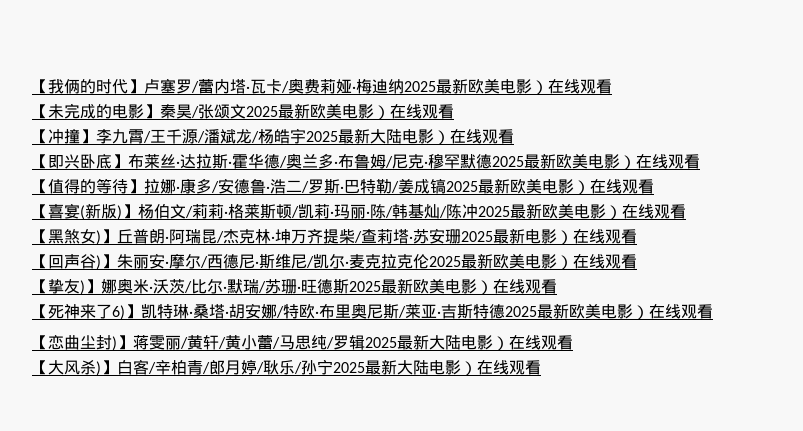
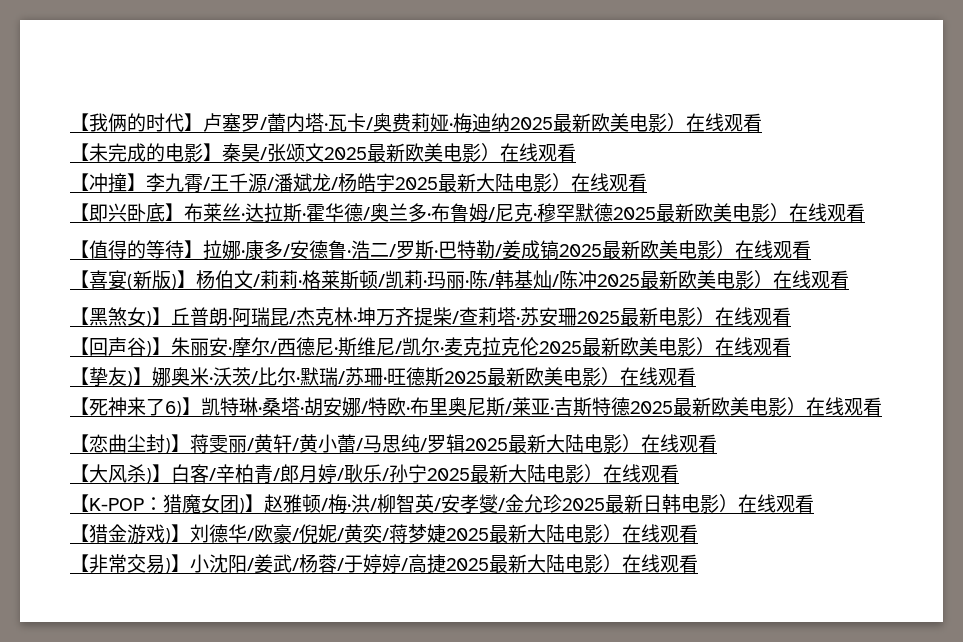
+ 【K-POP：猎魔女团)】赵雅顿/梅·洪/柳智英/安孝燮/金允珍2025最新日韩电影）在线观看
+ 【猎金游戏)】刘德华/欧豪/倪妮/黄奕/蒋梦婕2025最新大陆电影）在线观看
+ 【非常交易)】小沈阳/姜武/杨蓉/于婷婷/高捷2025最新大陆电影）在线观看

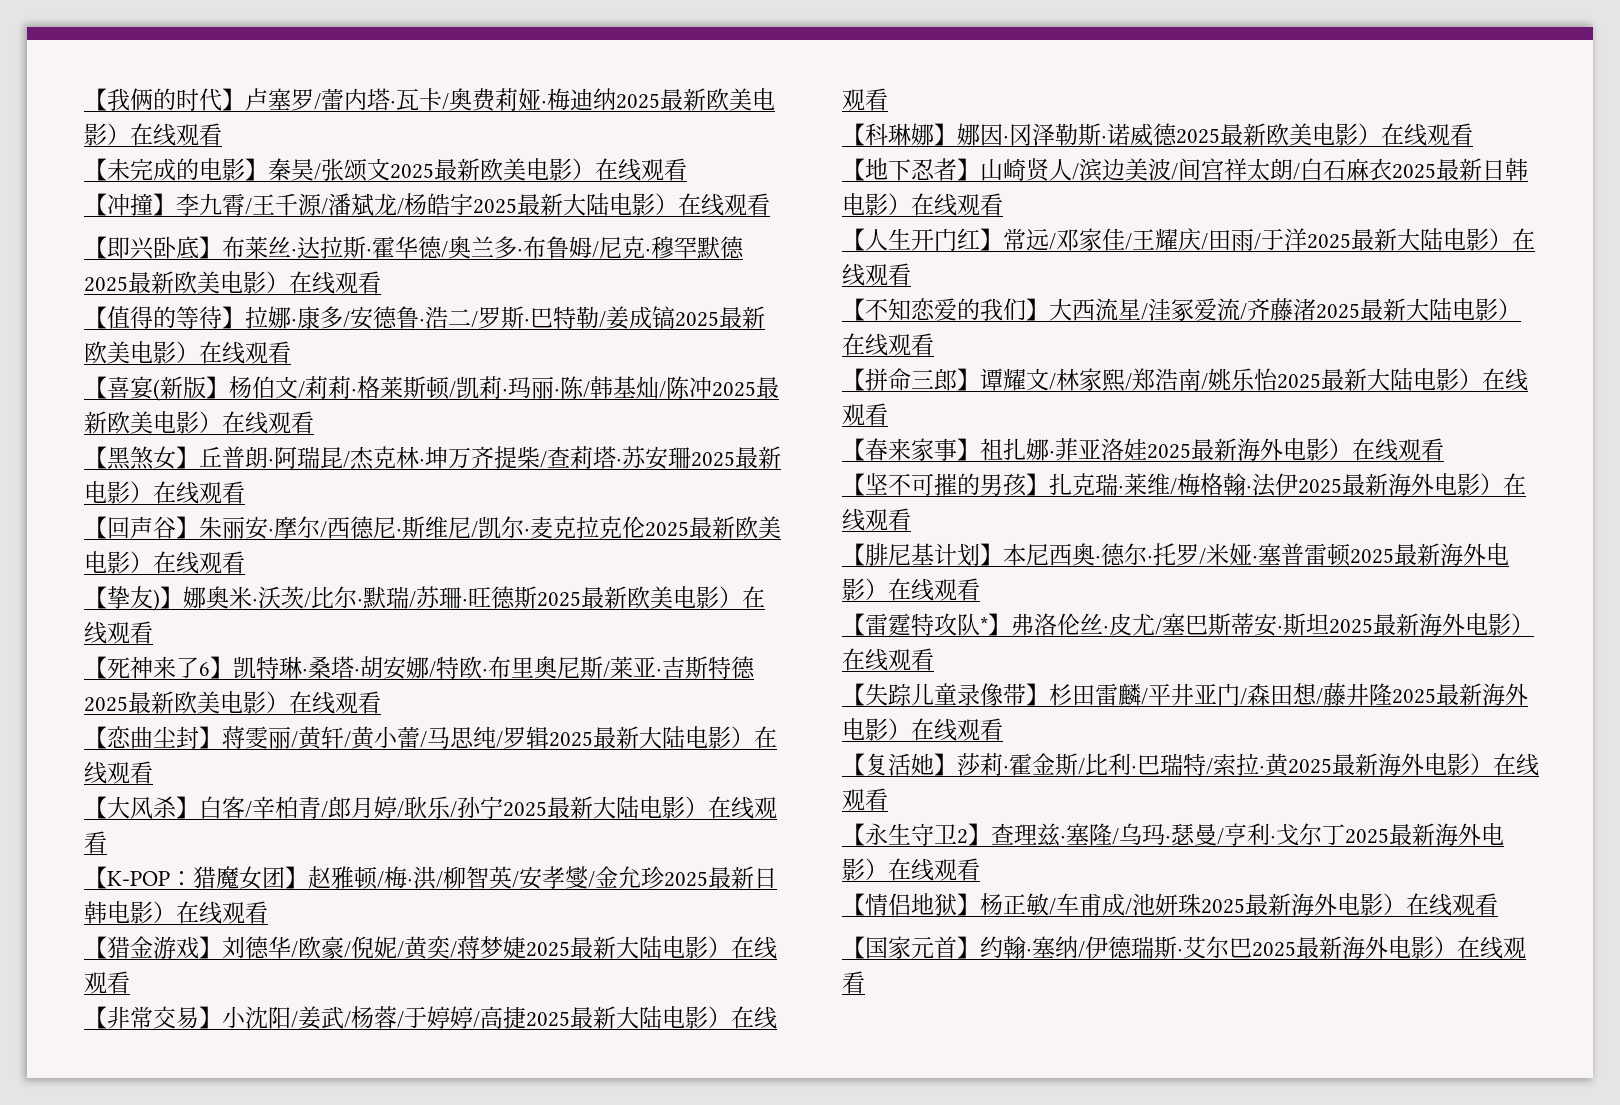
- 【喜宴(新版)】杨伯文/莉莉·格莱斯顿/凯莉·玛丽·陈/韩基灿/陈冲2025最新欧美电影）在线观看
+ 【喜宴(新版】杨伯文/莉莉·格莱斯顿/凯莉·玛丽·陈/韩基灿/陈冲2025最新欧美电影）在线观看
- 【黑煞女)】丘普朗·阿瑞昆/杰克林·坤万齐提柴/查莉塔·苏安珊2025最新电影）在线观看
+ 【黑煞女】丘普朗·阿瑞昆/杰克林·坤万齐提柴/查莉塔·苏安珊2025最新电影）在线观看
- 【回声谷)】朱丽安·摩尔/西德尼·斯维尼/凯尔·麦克拉克伦2025最新欧美电影）在线观看
+ 【回声谷】朱丽安·摩尔/西德尼·斯维尼/凯尔·麦克拉克伦2025最新欧美电影）在线观看
- 【死神来了6)】凯特琳·桑塔·胡安娜/特欧·布里奥尼斯/莱亚·吉斯特德2025最新欧美电影）在线观看
+ 【死神来了6】凯特琳·桑塔·胡安娜/特欧·布里奥尼斯/莱亚·吉斯特德2025最新欧美电影）在线观看
- 【恋曲尘封)】蒋雯丽/黄轩/黄小蕾/马思纯/罗辑2025最新大陆电影）在线观看
+ 【恋曲尘封】蒋雯丽/黄轩/黄小蕾/马思纯/罗辑2025最新大陆电影）在线观看
- 【大风杀)】白客/辛柏青/郎月婷/耿乐/孙宁2025最新大陆电影）在线观看
+ 【大风杀】白客/辛柏青/郎月婷/耿乐/孙宁2025最新大陆电影）在线观看
- 【K-POP：猎魔女团)】赵雅顿/梅·洪/柳智英/安孝燮/金允珍2025最新日韩电影）在线观看
+ 【K-POP：猎魔女团】赵雅顿/梅·洪/柳智英/安孝燮/金允珍2025最新日韩电影）在线观看
- 【猎金游戏)】刘德华/欧豪/倪妮/黄奕/蒋梦婕2025最新大陆电影）在线观看
+ 【猎金游戏】刘德华/欧豪/倪妮/黄奕/蒋梦婕2025最新大陆电影）在线观看
- 【非常交易)】小沈阳/姜武/杨蓉/于婷婷/高捷2025最新大陆电影）在线观看
+ 【非常交易】小沈阳/姜武/杨蓉/于婷婷/高捷2025最新大陆电影）在线观看
+ 【科琳娜】娜因·冈泽勒斯·诺威德2025最新欧美电影）在线观看
+ 【地下忍者】山崎贤人/滨边美波/间宫祥太朗/白石麻衣2025最新日韩电影）在线观看
+ 【人生开门红】常远/邓家佳/王耀庆/田雨/于洋2025最新大陆电影）在线观看
+ 【不知恋爱的我们】大西流星/洼冢爱流/齐藤渚2025最新大陆电影）在线观看
+ 【拼命三郎】谭耀文/林家熙/郑浩南/姚乐怡2025最新大陆电影）在线观看
+ 【春来家事】祖扎娜·菲亚洛娃2025最新海外电影）在线观看
+ 【坚不可摧的男孩】扎克瑞·莱维/梅格翰·法伊2025最新海外电影）在线观看
+ 【腓尼基计划】本尼西奥·德尔·托罗/米娅·塞普雷顿2025最新海外电影）在线观看
+ 【雷霆特攻队*】弗洛伦丝·皮尤/塞巴斯蒂安·斯坦2025最新海外电影）在线观看
+ 【失踪儿童录像带】杉田雷麟/平井亚门/森田想/藤井隆2025最新海外电影）在线观看
+ 【复活她】莎莉·霍金斯/比利·巴瑞特/索拉·黄2025最新海外电影）在线观看
+ 【永生守卫2】查理兹·塞隆/乌玛·瑟曼/亨利·戈尔丁2025最新海外电影）在线观看
+ 【情侣地狱】杨正敏/车甫成/池妍珠2025最新海外电影）在线观看
+ 【国家元首】约翰·塞纳/伊德瑞斯·艾尔巴2025最新海外电影）在线观看

